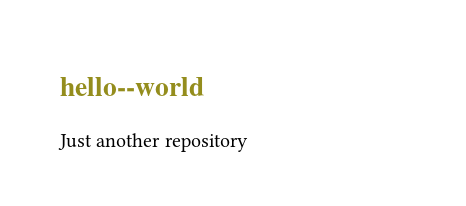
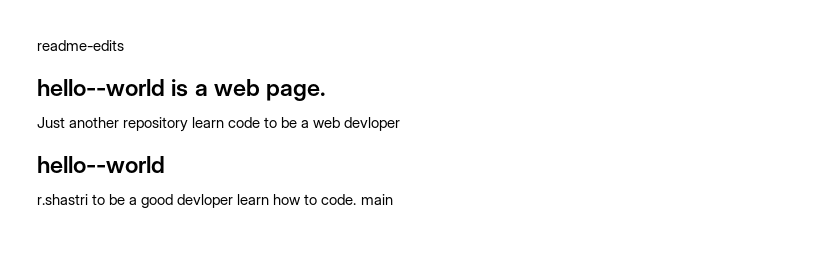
- hello--world
+ readme-edits
+ hello--world is a web page.
- Just another repository
+ Just another repository learn code to be a web devloper
+ hello--world
+ r.shastri to be a good devloper learn how to code. main

